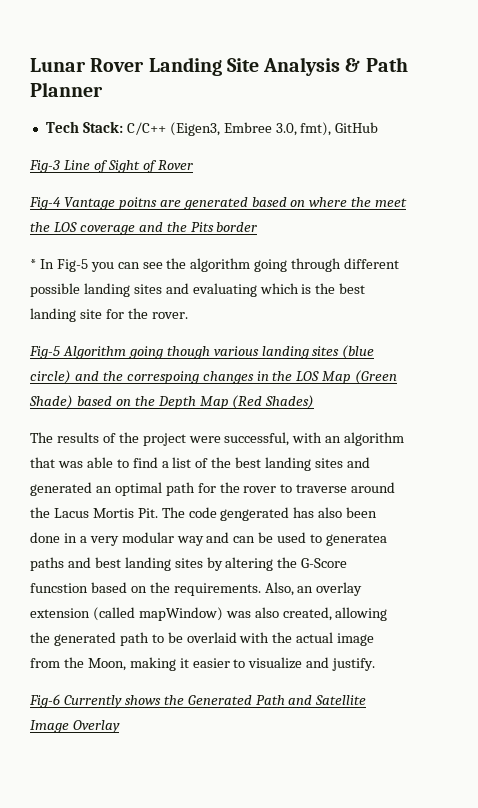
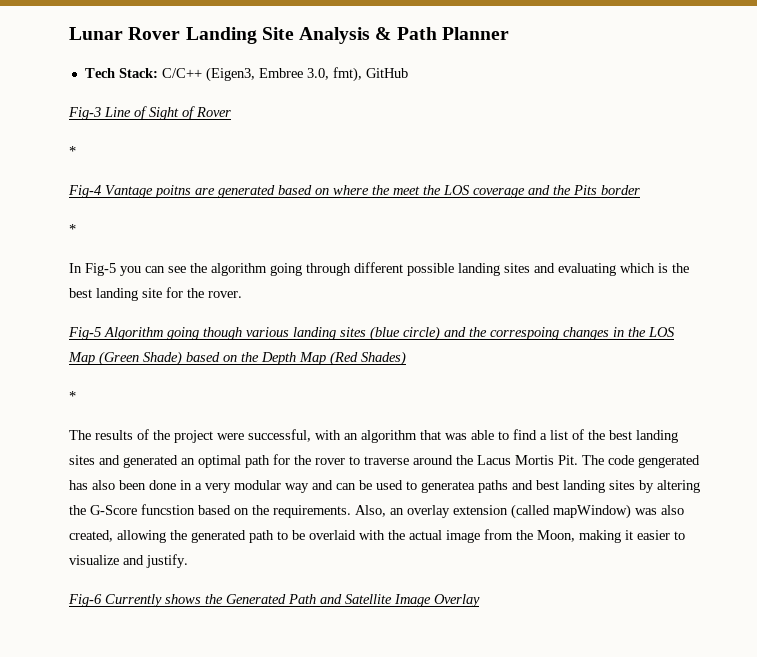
  Fig-3 Line of Sight of Rover
+ *
  Fig-4 Vantage poitns are generated based on where the meet the LOS coverage and the Pits border
- * In Fig-5 you can see the algorithm going through different possible landing sites and evaluating which is the best landing site for the rover.
+ *
+ In Fig-5 you can see the algorithm going through different possible landing sites and evaluating which is the best landing site for the rover.
  Fig-5 Algorithm going though various landing sites (blue circle) and the correspoing changes in the LOS Map (Green Shade) based on the Depth Map (Red Shades)
+ *

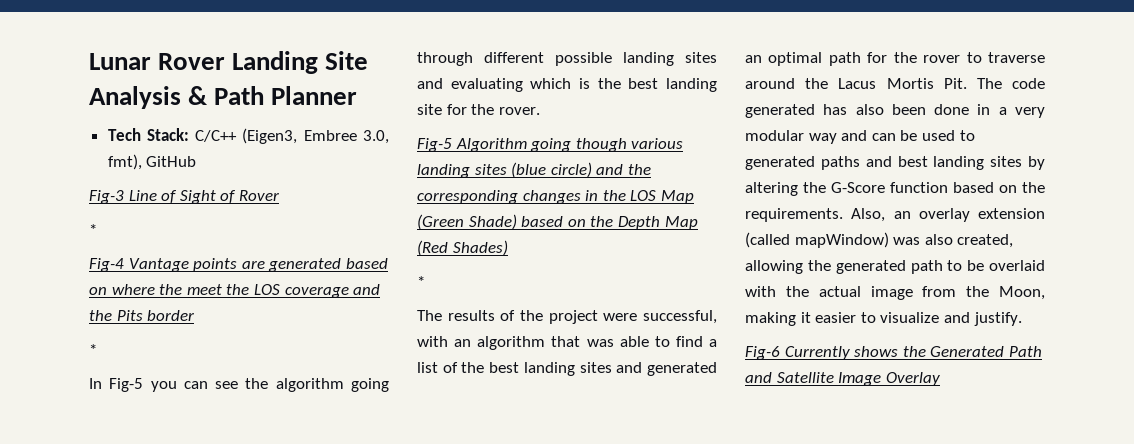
- Fig-4 Vantage poitns are generated based on where the meet the LOS coverage and the Pits border
+ Fig-4 Vantage points are generated based on where the meet the LOS coverage and the Pits border
- Fig-5 Algorithm going though various landing sites (blue circle) and the correspoing changes in the LOS Map (Green Shade) based on the Depth Map (Red Shades)
+ Fig-5 Algorithm going though various landing sites (blue circle) and the corresponding changes in the LOS Map (Green Shade) based on the Depth Map (Red Shades)
- The results of the project were successful, with an algorithm that was able to find a list of the best landing sites and generated an optimal path for the rover to traverse around the Lacus Mortis Pit. The code gengerated has also been done in a very modular way and can be used to generatea paths and best landing sites by altering the G-Score funcstion based on the requirements.
+ The results of the project were successful, with an algorithm that was able to find a list of the best landing sites and generated an optimal path for the rover to traverse around the Lacus Mortis Pit. The code generated has also been done in a very modular way and can be used to generated paths and best landing sites by altering the G-Score function based on the requirements.

